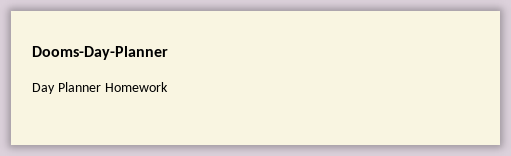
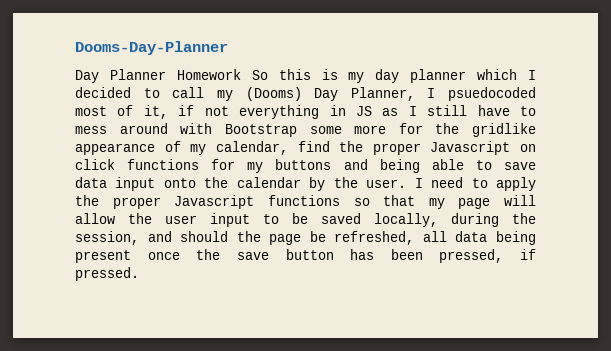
- Day Planner Homework
+ Day Planner Homework So this is my day planner which I decided to call my (Dooms) Day Planner, I psuedocoded most of it, if not everything in JS as I still have to mess around with Bootstrap some more for the gridlike appearance of my calendar, find the proper Javascript on click functions for my buttons and being able to save data input onto the calendar by the user. I need to apply the proper Javascript functions so that my page will allow the user input to be saved locally, during the session, and should the page be refreshed, all data being present once the save button has been pressed, if pressed.

